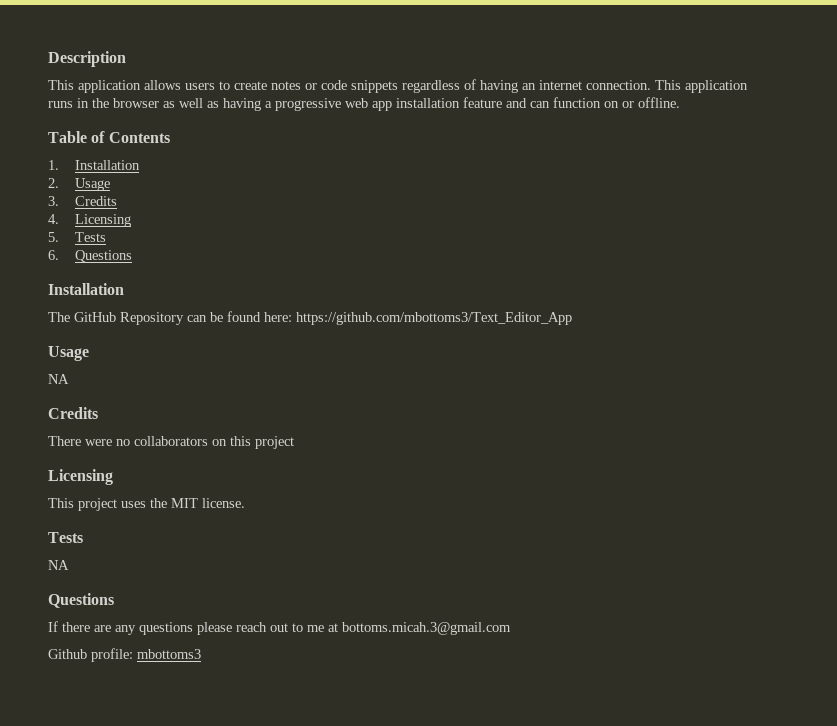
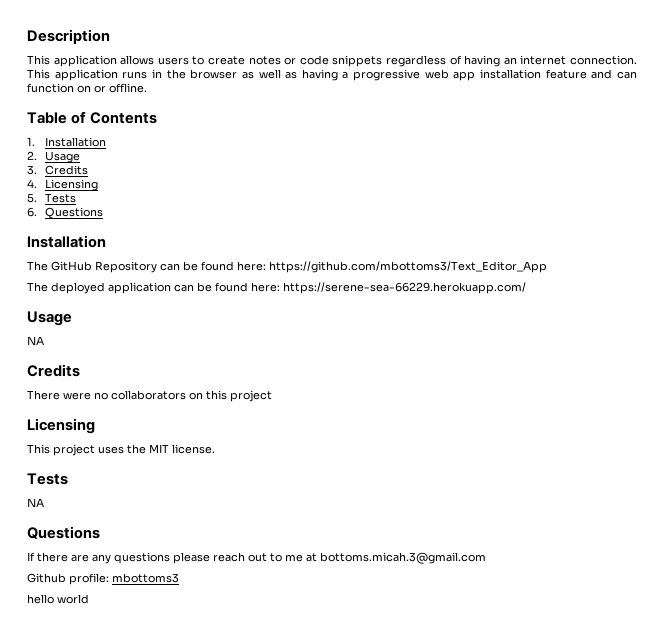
+ The deployed application can be found here: https://serene-sea-66229.herokuapp.com/
+ hello world

